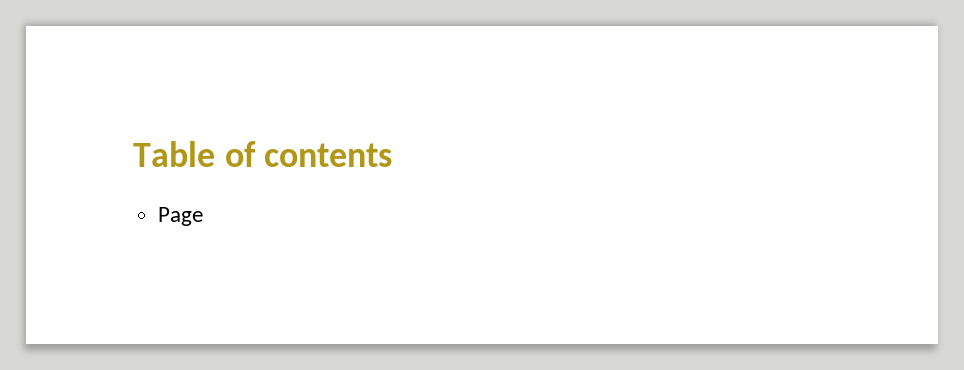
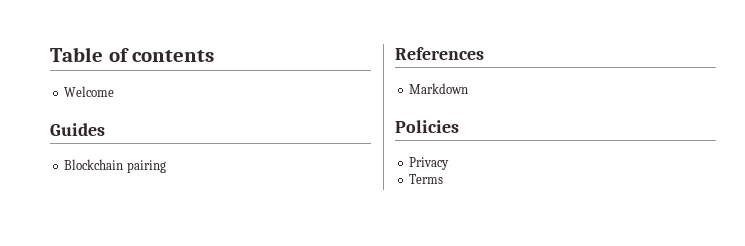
- Page
+ Welcome
+ Guides
+ Blockchain pairing
+ References
+ Markdown
+ Policies
+ Privacy
+ Terms

